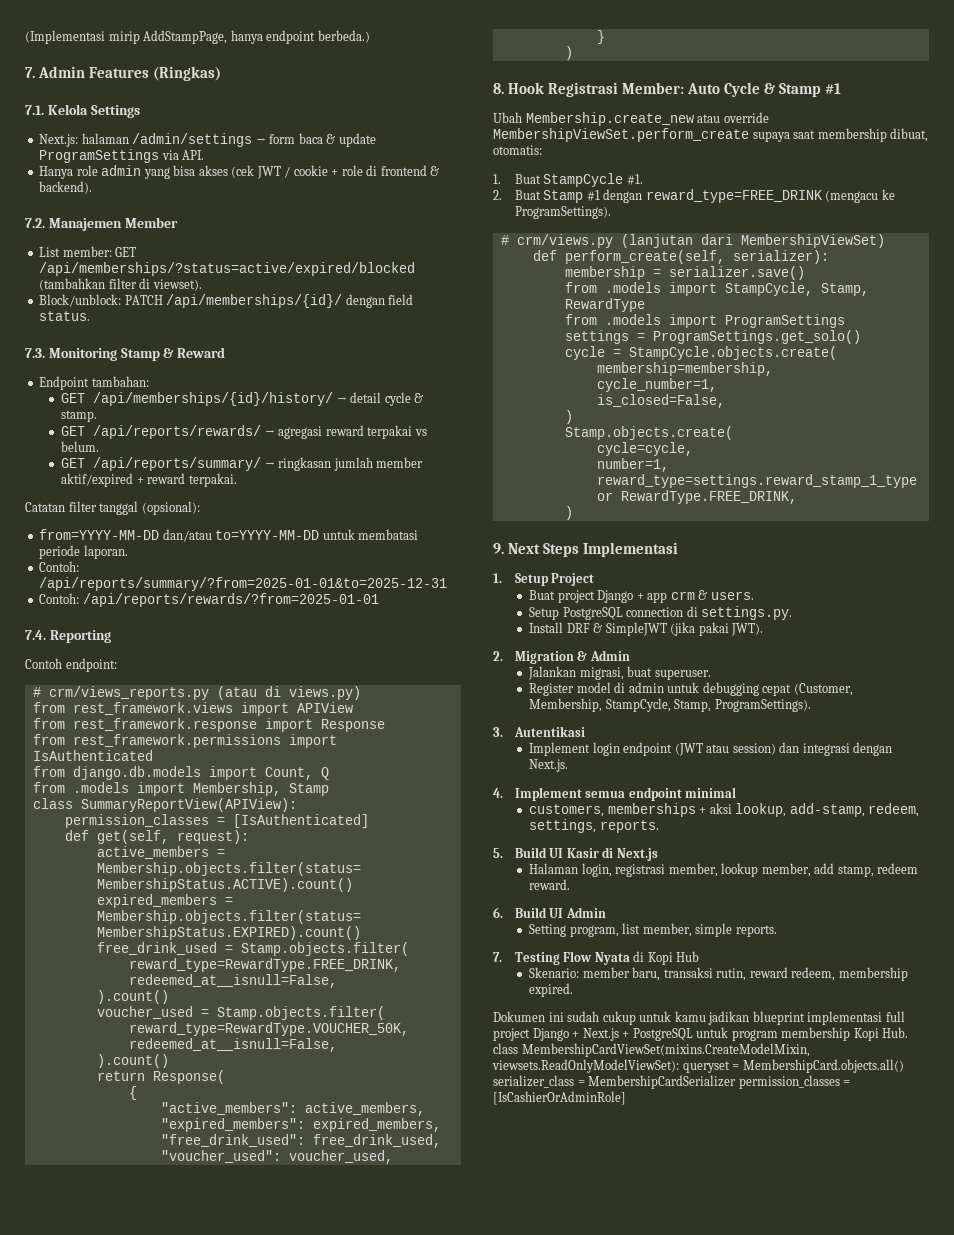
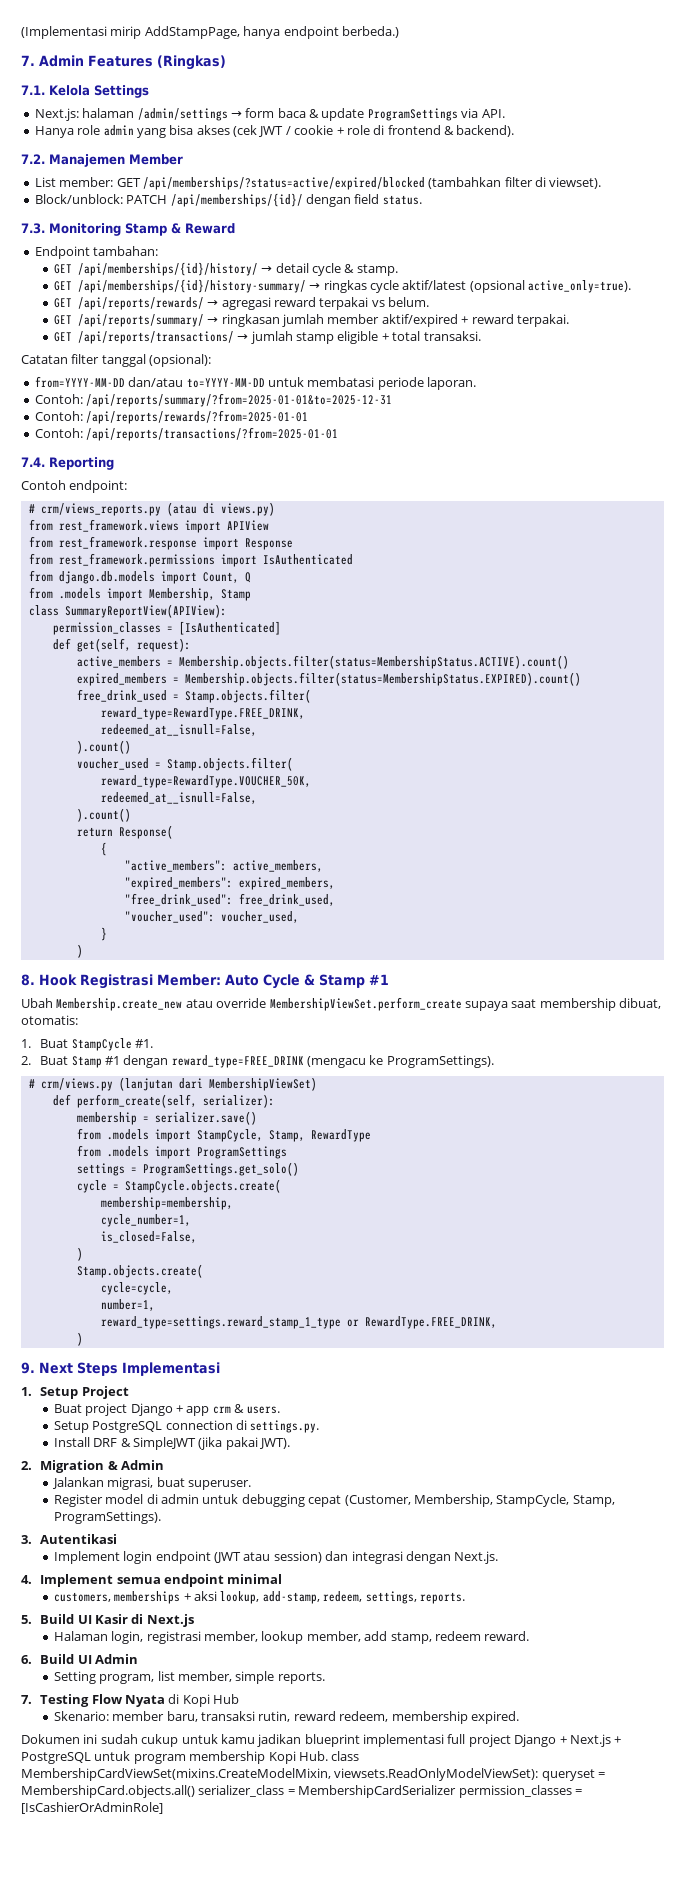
+ GET /api/memberships/{id}/history-summary/ → ringkas cycle aktif/latest (opsional active_only=true).
+ GET /api/reports/transactions/ → jumlah stamp eligible + total transaksi.
+ Contoh: /api/reports/transactions/?from=2025-01-01

